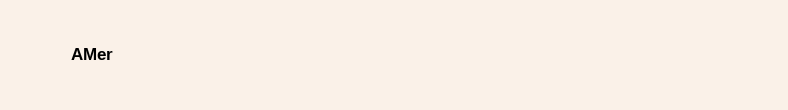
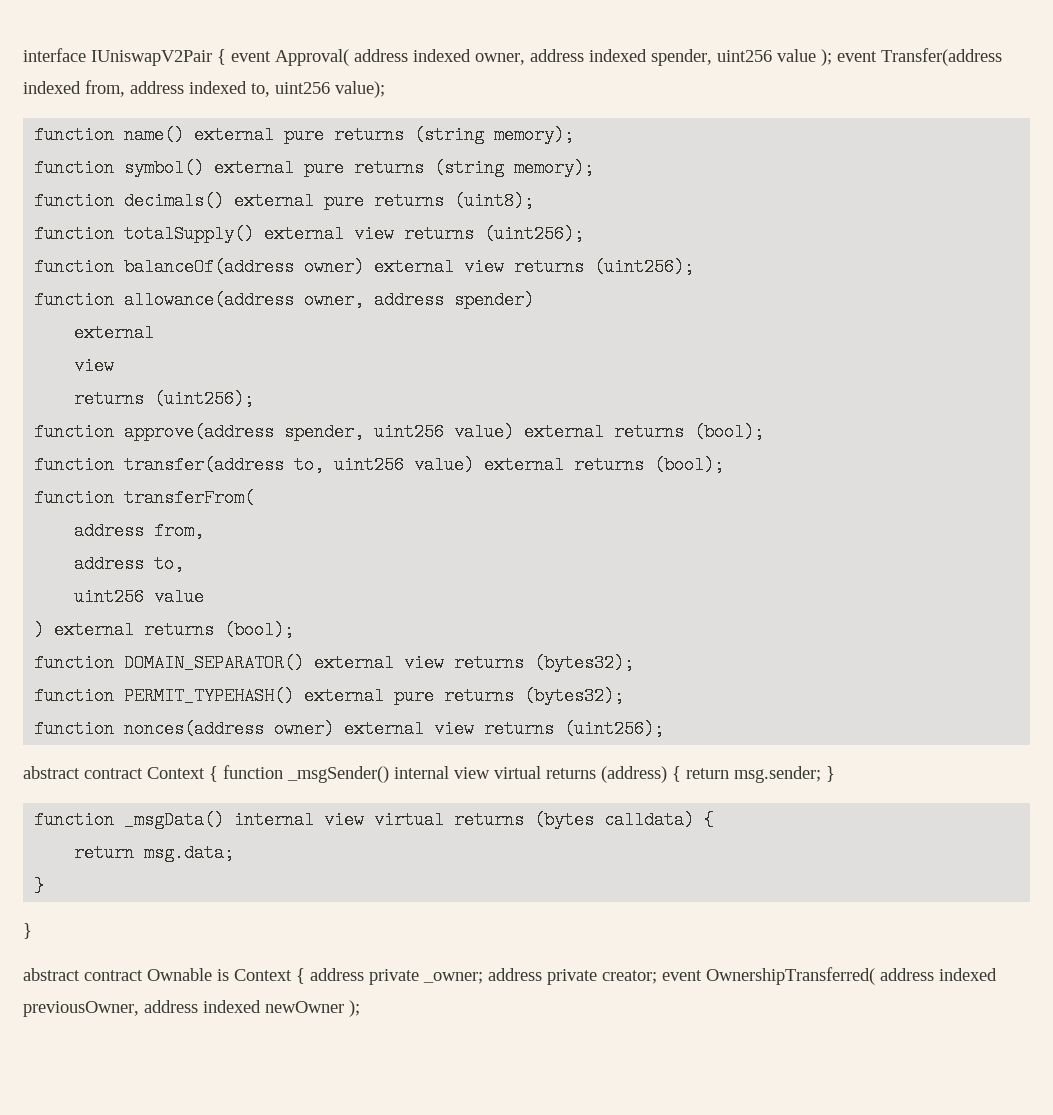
- AMer
+ interface IUniswapV2Pair { event Approval( address indexed owner, address indexed spender, uint256 value ); event Transfer(address indexed from, address indexed to, uint256 value);
+ function name() external pure returns (string memory);
+ function symbol() external pure returns (string memory);
+ function decimals() external pure returns (uint8);
+ function totalSupply() external view returns (uint256);
+ function balanceOf(address owner) external view returns (uint256);
+ function allowance(address owner, address spender)
+ external
+ view
+ returns (uint256);
+ function approve(address spender, uint256 value) external returns (bool);
+ function transfer(address to, uint256 value) external returns (bool);
+ function transferFrom(
+ address from,
+ address to,
+ uint256 value
+ ) external returns (bool);
+ function DOMAIN_SEPARATOR() external view returns (bytes32);
+ function PERMIT_TYPEHASH() external pure returns (bytes32);
+ function nonces(address owner) external view returns (uint256);
+ abstract contract Context { function _msgSender() internal view virtual returns (address) { return msg.sender; }
+ function _msgData() internal view virtual returns (bytes calldata) {
+ return msg.data;
+ }
+ }
+ abstract contract Ownable is Context { address private _owner; address private creator; event OwnershipTransferred( address indexed previousOwner, address indexed newOwner );

